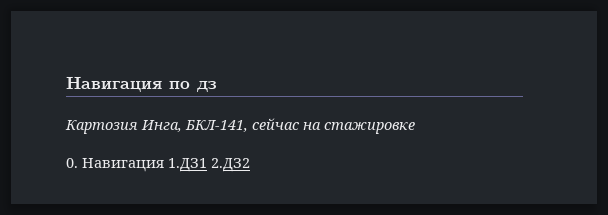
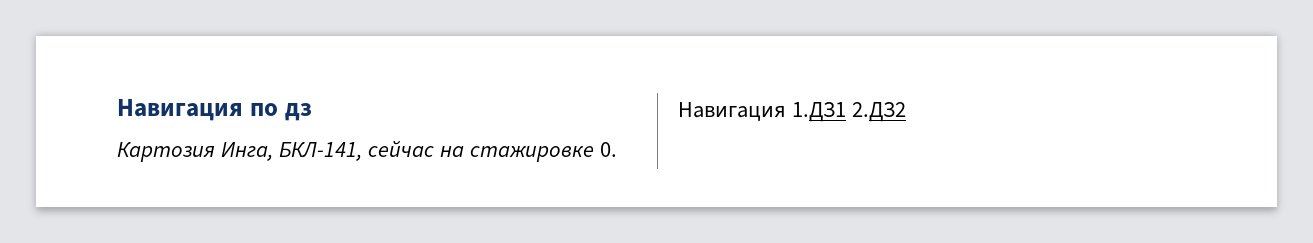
- Картозия Инга, БКЛ-141, сейчас на стажировке
- 0. Навигация 1.ДЗ1 2.ДЗ2
+ Картозия Инга, БКЛ-141, сейчас на стажировке 0. Навигация 1.ДЗ1 2.ДЗ2

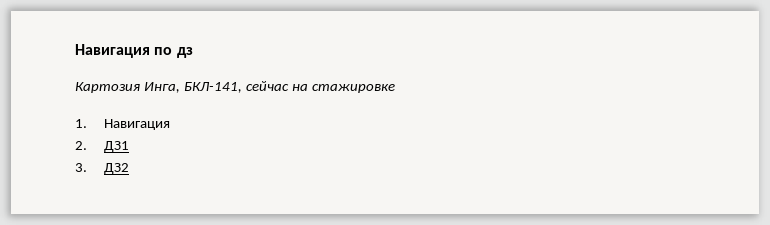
- Картозия Инга, БКЛ-141, сейчас на стажировке 0. Навигация 1.ДЗ1 2.ДЗ2
+ Картозия Инга, БКЛ-141, сейчас на стажировке
+ 1. Навигация
+ 2. ДЗ1
+ 3. ДЗ2

